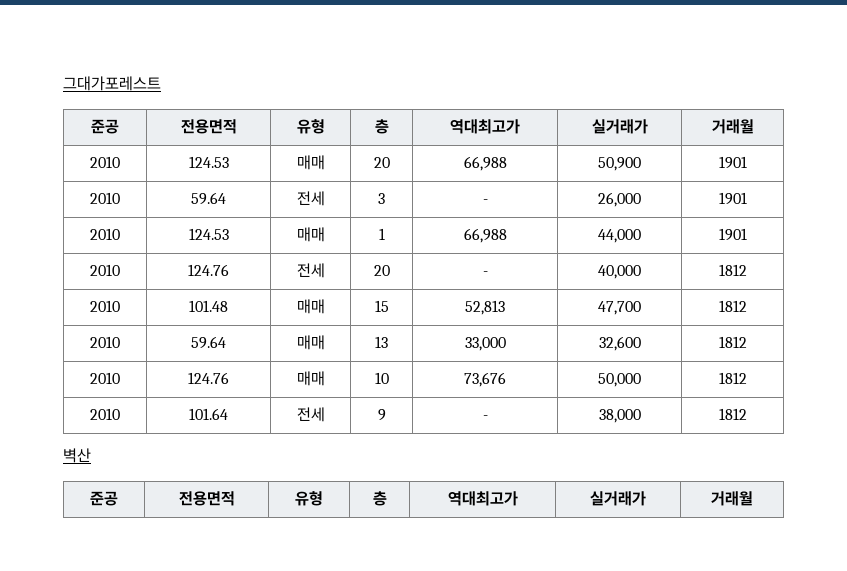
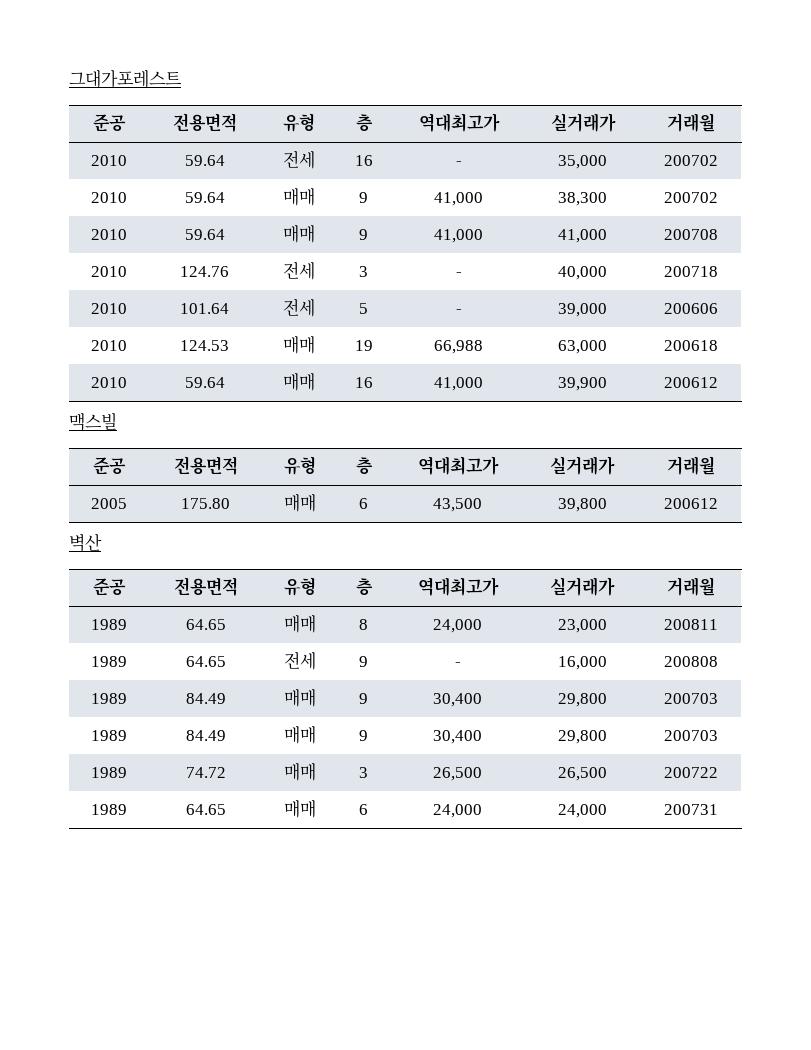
- 2010 | 124.53 | 매매 | 20 | 66,988 | 50,900 | 1901
- 2010 | 59.64 | 전세 | 3 | - | 26,000 | 1901
- 2010 | 124.53 | 매매 | 1 | 66,988 | 44,000 | 1901
- 2010 | 124.76 | 전세 | 20 | - | 40,000 | 1812
- 2010 | 101.48 | 매매 | 15 | 52,813 | 47,700 | 1812
- 2010 | 59.64 | 매매 | 13 | 33,000 | 32,600 | 1812
- 2010 | 124.76 | 매매 | 10 | 73,676 | 50,000 | 1812
- 2010 | 101.64 | 전세 | 9 | - | 38,000 | 1812
+ 2010 | 59.64 | 전세 | 16 | - | 35,000 | 200702
+ 2010 | 59.64 | 매매 | 9 | 41,000 | 38,300 | 200702
+ 2010 | 59.64 | 매매 | 9 | 41,000 | 41,000 | 200708
+ 2010 | 124.76 | 전세 | 3 | - | 40,000 | 200718
+ 2010 | 101.64 | 전세 | 5 | - | 39,000 | 200606
+ 2010 | 124.53 | 매매 | 19 | 66,988 | 63,000 | 200618
+ 2010 | 59.64 | 매매 | 16 | 41,000 | 39,900 | 200612
+ 맥스빌
+ 준공 | 전용면적 | 유형 | 층 | 역대최고가 | 실거래가 | 거래월
+ 2005 | 175.80 | 매매 | 6 | 43,500 | 39,800 | 200612
+ 1989 | 64.65 | 매매 | 8 | 24,000 | 23,000 | 200811
+ 1989 | 64.65 | 전세 | 9 | - | 16,000 | 200808
+ 1989 | 84.49 | 매매 | 9 | 30,400 | 29,800 | 200703
+ 1989 | 84.49 | 매매 | 9 | 30,400 | 29,800 | 200703
+ 1989 | 74.72 | 매매 | 3 | 26,500 | 26,500 | 200722
+ 1989 | 64.65 | 매매 | 6 | 24,000 | 24,000 | 200731

